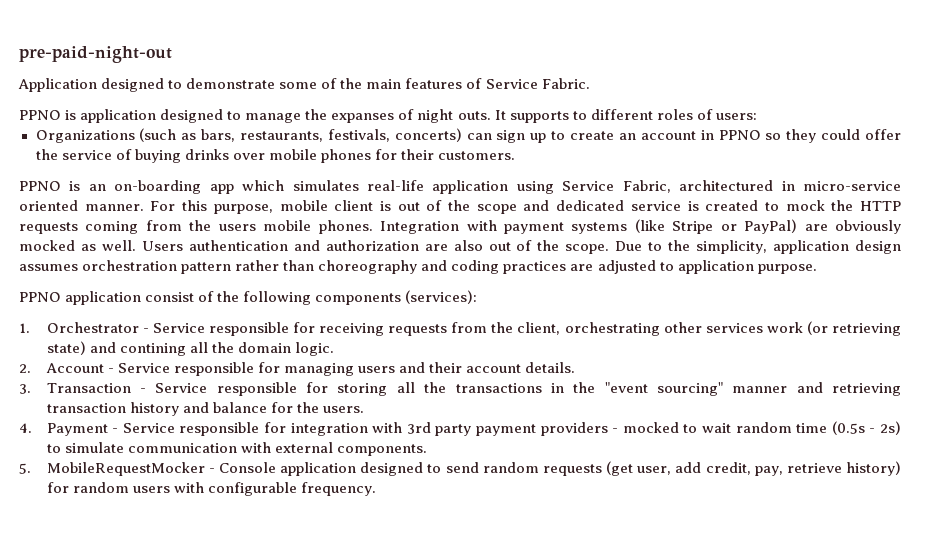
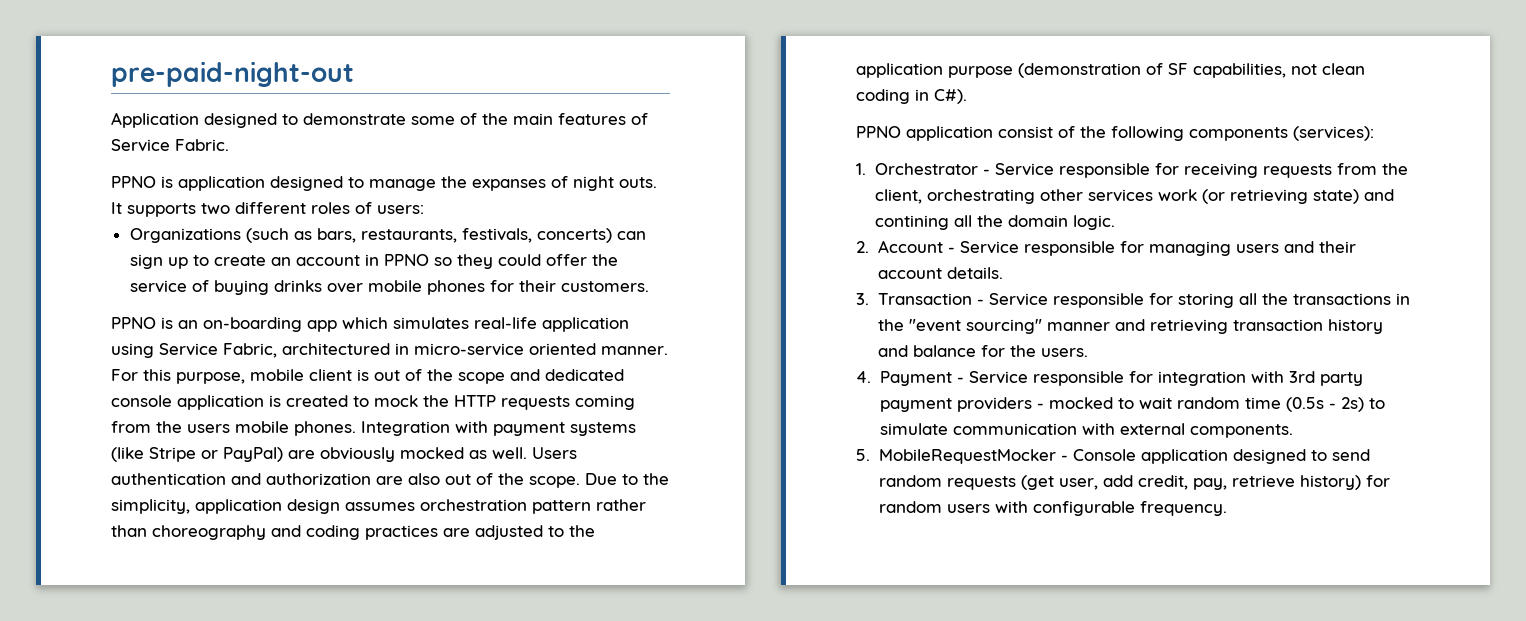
- It supports to different roles of users:
+ It supports two different roles of users:
- For this purpose, mobile client is out of the scope and dedicated service is created to mock the HTTP requests coming from the users mobile phones.
+ For this purpose, mobile client is out of the scope and dedicated console application is created to mock the HTTP requests coming from the users mobile phones.
- Due to the simplicity, application design assumes orchestration pattern rather than choreography and coding practices are adjusted to application purpose.
+ Due to the simplicity, application design assumes orchestration pattern rather than choreography and coding practices are adjusted to the application purpose (demonstration of SF capabilities, not clean coding in C#).

